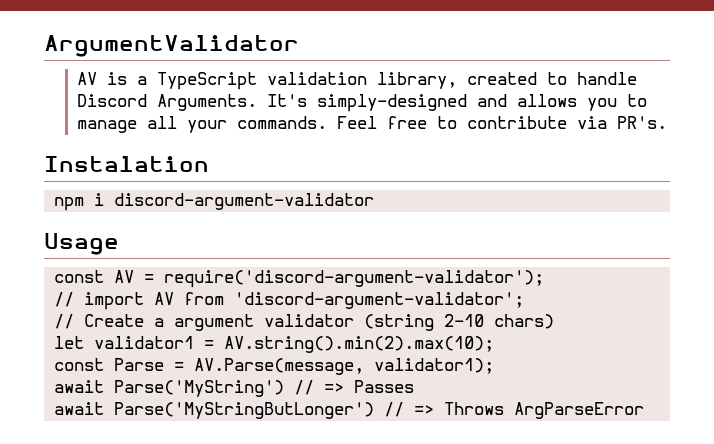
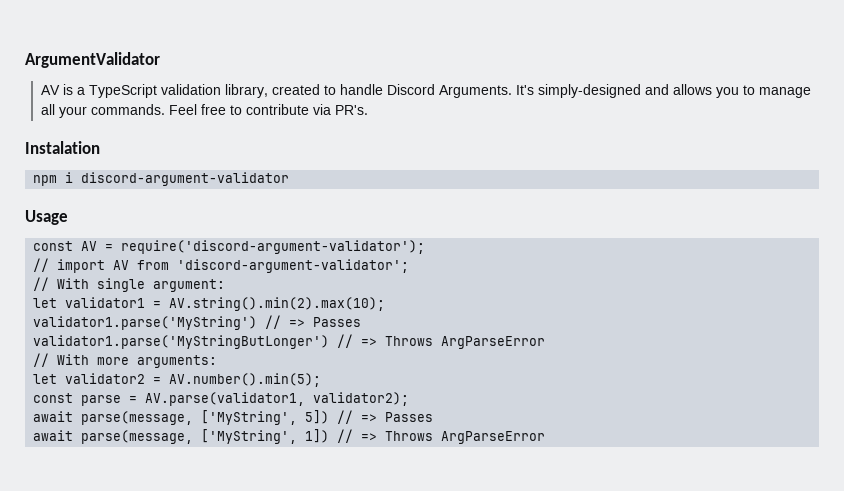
- // Create a argument validator (string 2-10 chars)
+ // With single argument:
  let validator1 = AV.string().min(2).max(10);
- const Parse = AV.Parse(message, validator1);
- await Parse('MyString') // => Passes
+ validator1.parse('MyString') // => Passes
+ validator1.parse('MyStringButLonger') // => Throws ArgParseError
+ // With more arguments:
+ let validator2 = AV.number().min(5);
+ const parse = AV.parse(validator1, validator2);
+ await parse(message, ['MyString', 5]) // => Passes
- await Parse('MyStringButLonger') // => Throws ArgParseError
+ await parse(message, ['MyString', 1]) // => Throws ArgParseError

